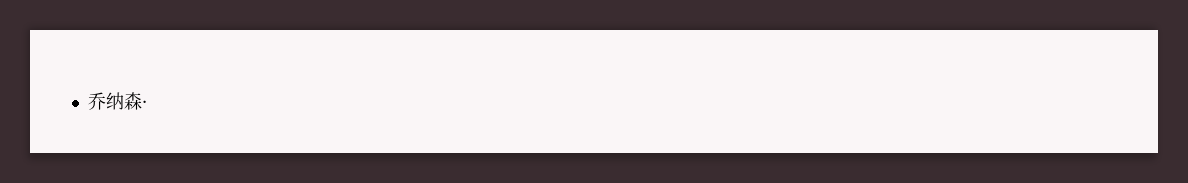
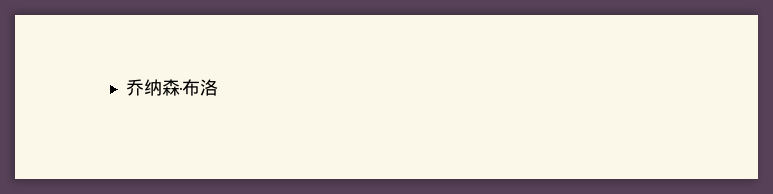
- 乔纳森·
+ 乔纳森·布洛

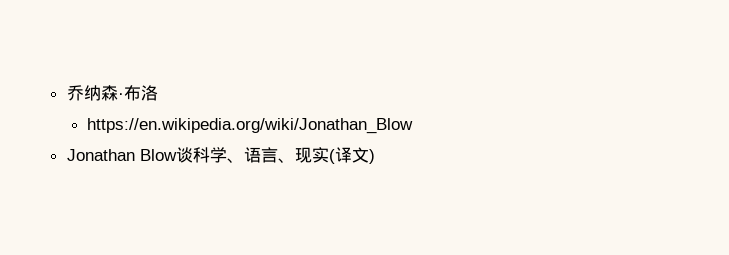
+ https://en.wikipedia.org/wiki/Jonathan_Blow
+ Jonathan Blow谈科学、语言、现实(译文)

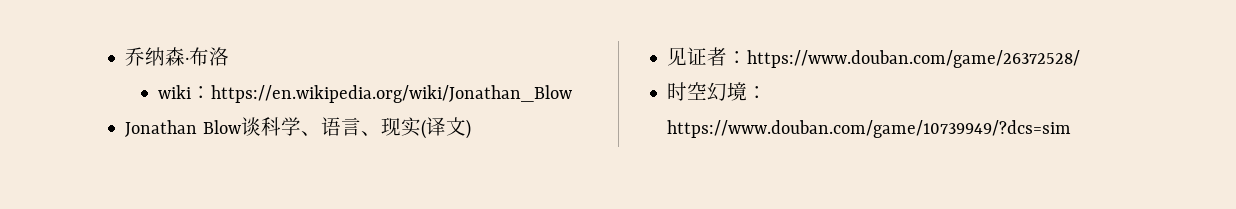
- https://en.wikipedia.org/wiki/Jonathan_Blow
+ wiki：https://en.wikipedia.org/wiki/Jonathan_Blow
+ 见证者：https://www.douban.com/game/26372528/
+ 时空幻境：https://www.douban.com/game/10739949/?dcs=sim

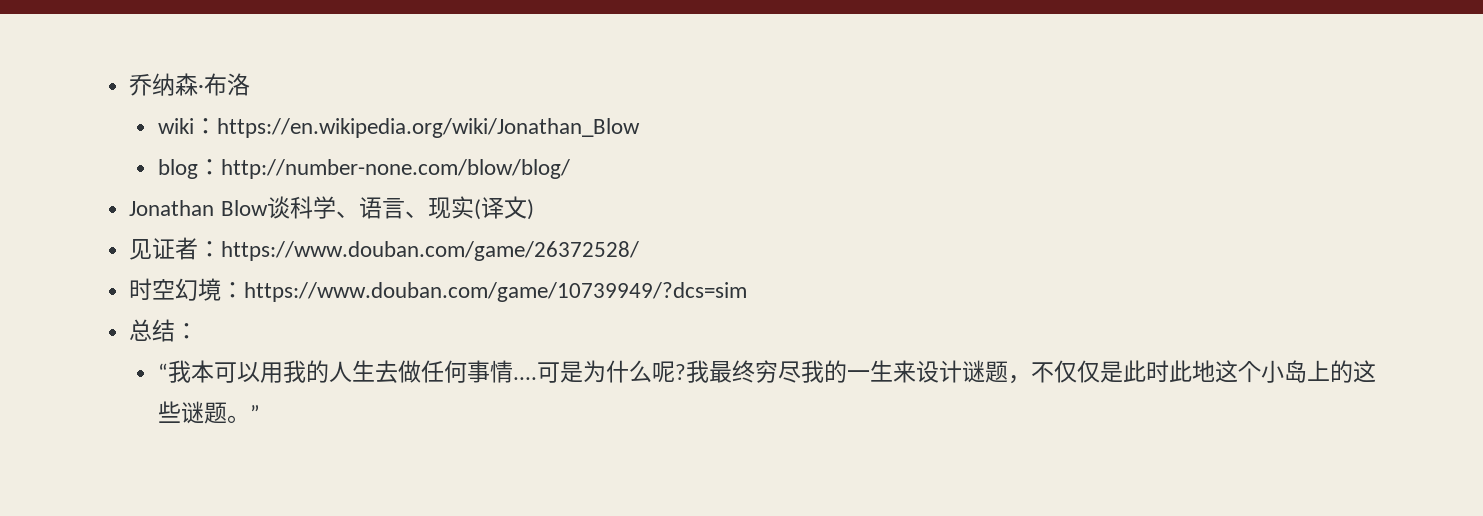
+ blog：http://number-none.com/blow/blog/
+ 总结：
+ “我本可以用我的人生去做任何事情....可是为什么呢?我最终穷尽我的一生来设计谜题，不仅仅是此时此地这个小岛上的这些谜题。”

